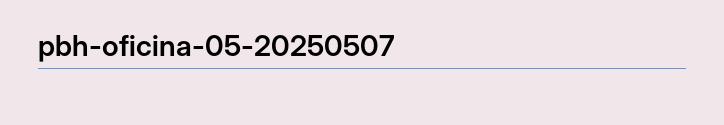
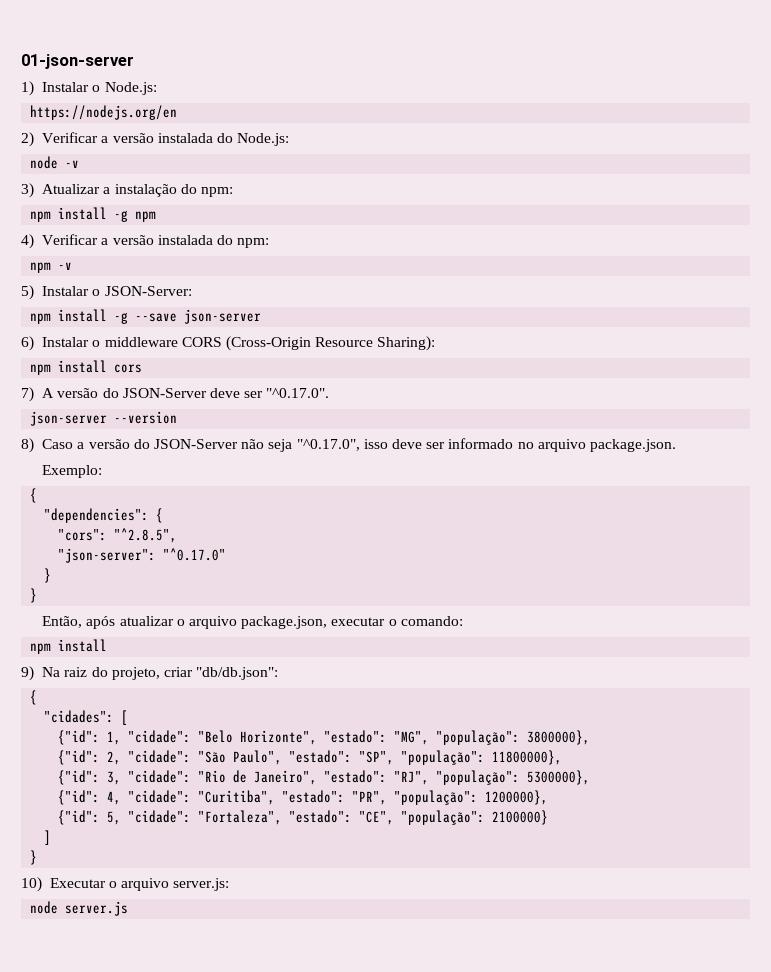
- pbh-oficina-05-20250507
+ 01-json-server
+ 1) Instalar o Node.js:
+ https://nodejs.org/en
+ 2) Verificar a versão instalada do Node.js:
+ node -v
+ 3) Atualizar a instalação do npm:
+ npm install -g npm
+ 4) Verificar a versão instalada do npm:
+ npm -v
+ 5) Instalar o JSON-Server:
+ npm install -g --save json-server
+ 6) Instalar o middleware CORS (Cross-Origin Resource Sharing):
+ npm install cors
+ 7) A versão do JSON-Server deve ser "^0.17.0".
+ json-server --version
+ 8) Caso a versão do JSON-Server não seja "^0.17.0", isso deve ser informado no arquivo package.json.
+ Exemplo:
+ {
+ "dependencies": {
+ "cors": "^2.8.5",
+ "json-server": "^0.17.0"
+ }
+ }
+ Então, após atualizar o arquivo package.json, executar o comando:
+ npm install
+ 9) Na raiz do projeto, criar "db/db.json":
+ {
+ "cidades": [
+ {"id": 1, "cidade": "Belo Horizonte", "estado": "MG", "população": 3800000},
+ {"id": 2, "cidade": "São Paulo", "estado": "SP", "população": 11800000},
+ {"id": 3, "cidade": "Rio de Janeiro", "estado": "RJ", "população": 5300000},
+ {"id": 4, "cidade": "Curitiba", "estado": "PR", "população": 1200000},
+ {"id": 5, "cidade": "Fortaleza", "estado": "CE", "população": 2100000}
+ ]
+ }
+ 10) Executar o arquivo server.js:
+ node server.js

